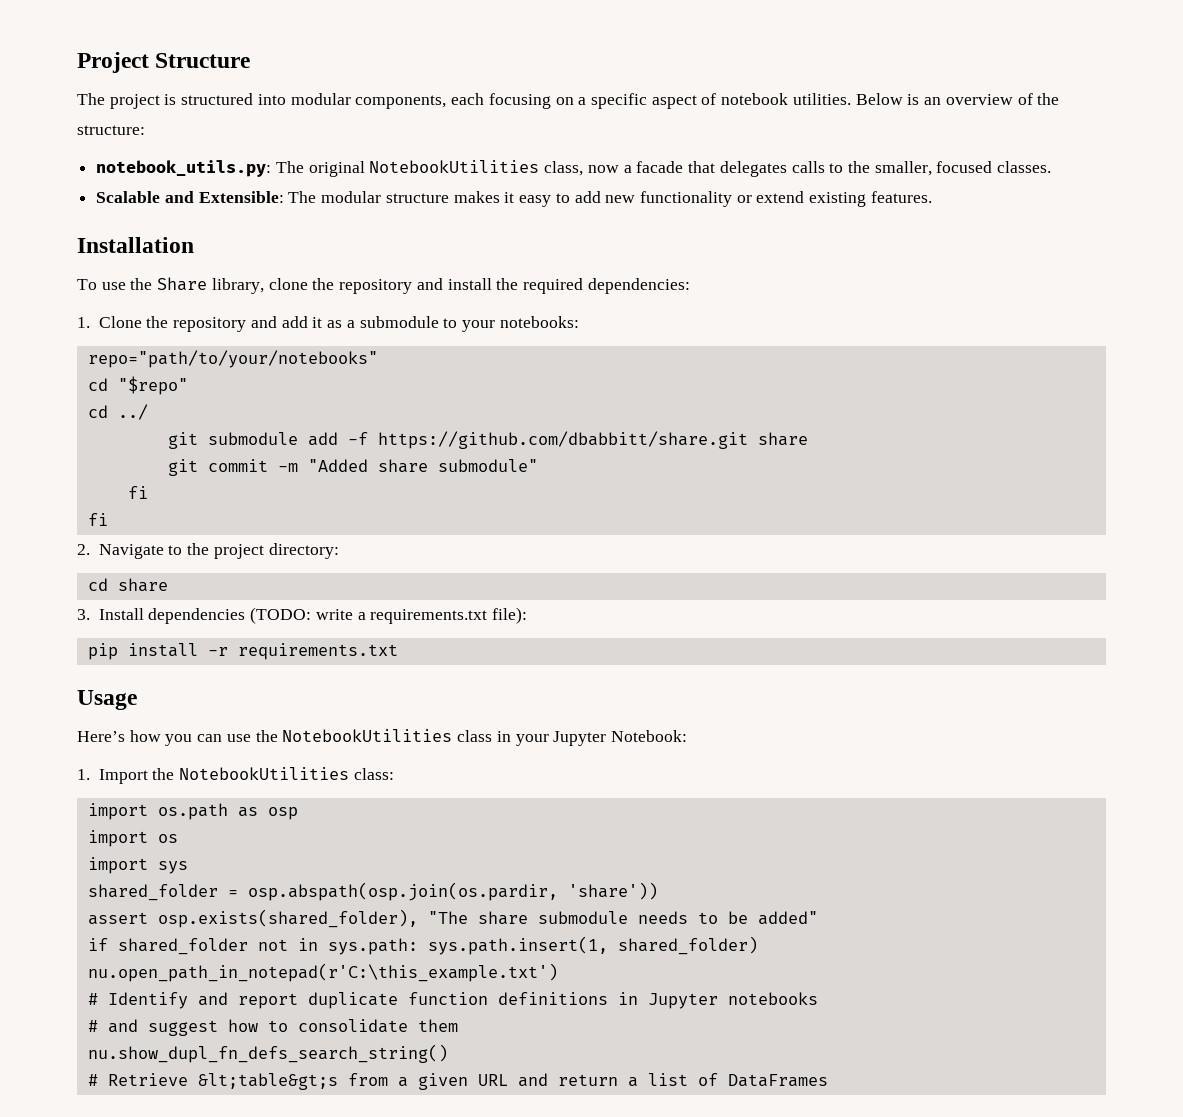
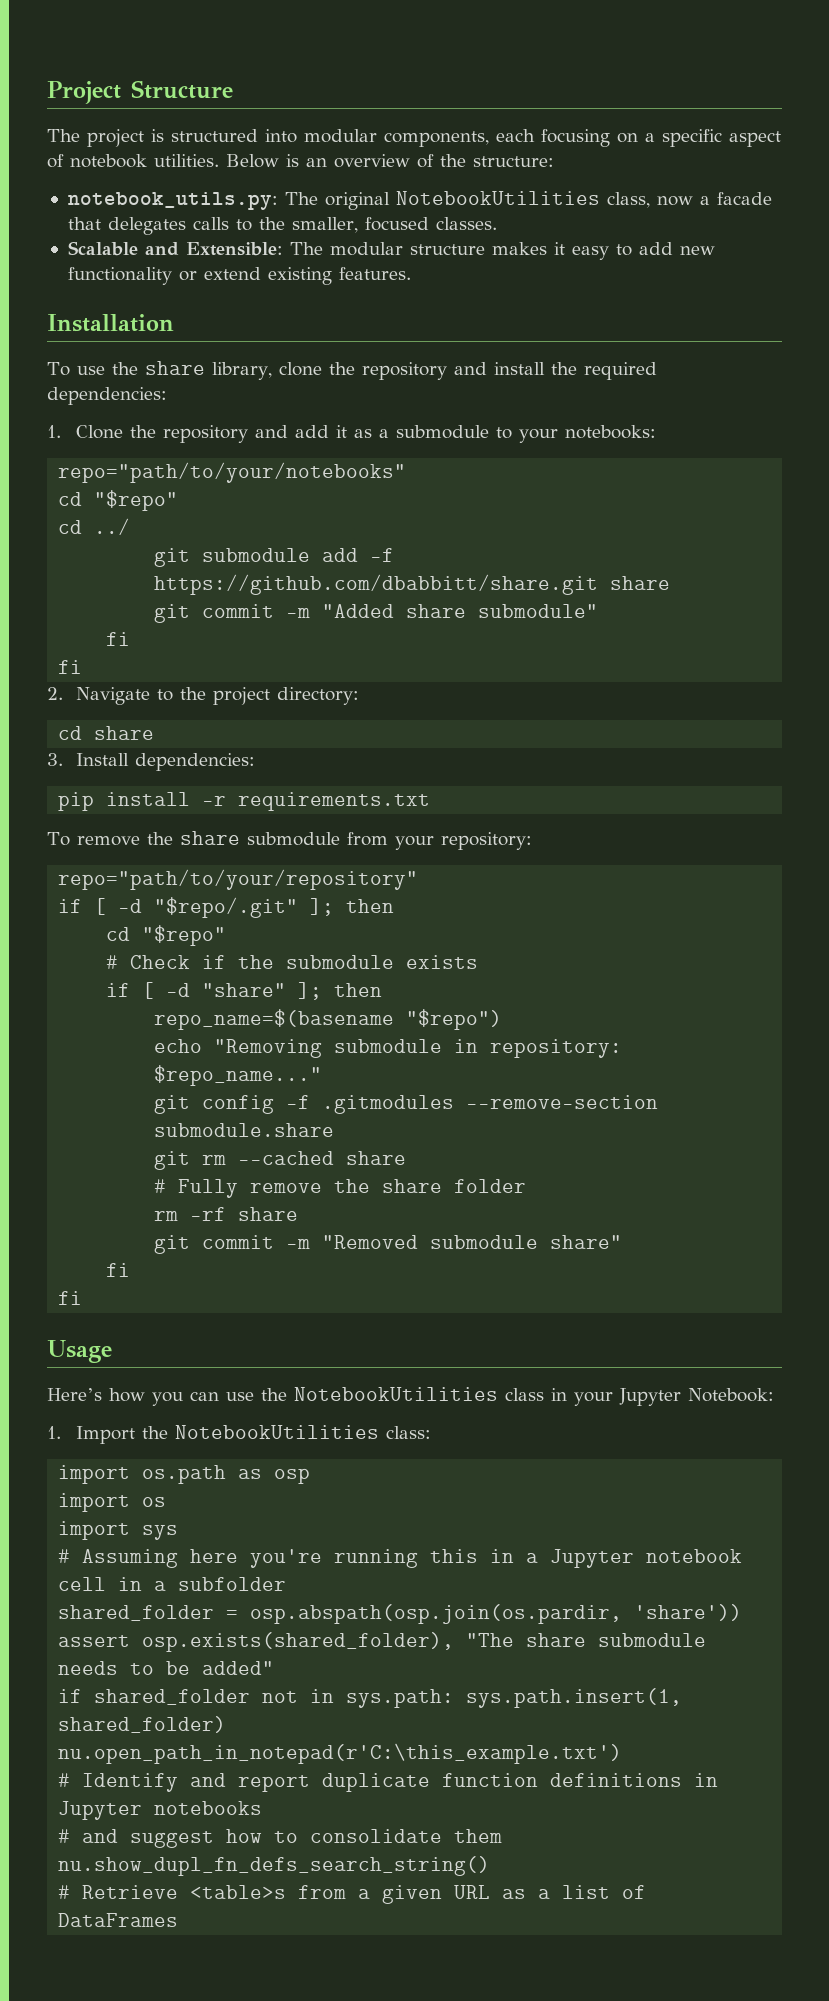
- To use the Share library, clone the repository and install the required dependencies:
+ To use the share library, clone the repository and install the required dependencies:
- 3. Install dependencies (TODO: write a requirements.txt file):
+ 3. Install dependencies:
  pip install -r requirements.txt
+ To remove the share submodule from your repository:
+ repo="path/to/your/repository"
+ if [ -d "$repo/.git" ]; then
+ cd "$repo"
+ # Check if the submodule exists
+ if [ -d "share" ]; then
+ repo_name=$(basename "$repo")
+ echo "Removing submodule in repository: $repo_name..."
+ git config -f .gitmodules --remove-section submodule.share
+ git rm --cached share
+ # Fully remove the share folder
+ rm -rf share
+ git commit -m "Removed submodule share"
+ fi
+ fi
+ # Assuming here you're running this in a Jupyter notebook cell in a subfolder
- # Retrieve &lt;table&gt;s from a given URL and return a list of DataFrames
+ # Retrieve <table>s from a given URL as a list of DataFrames

